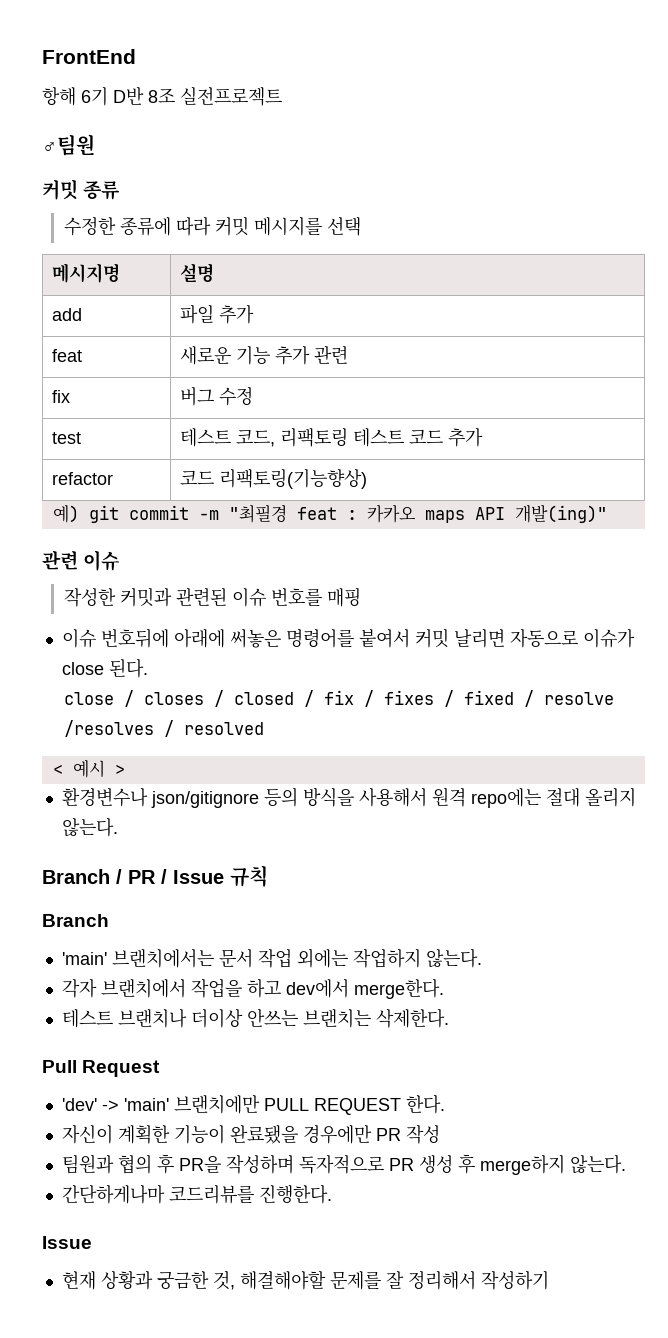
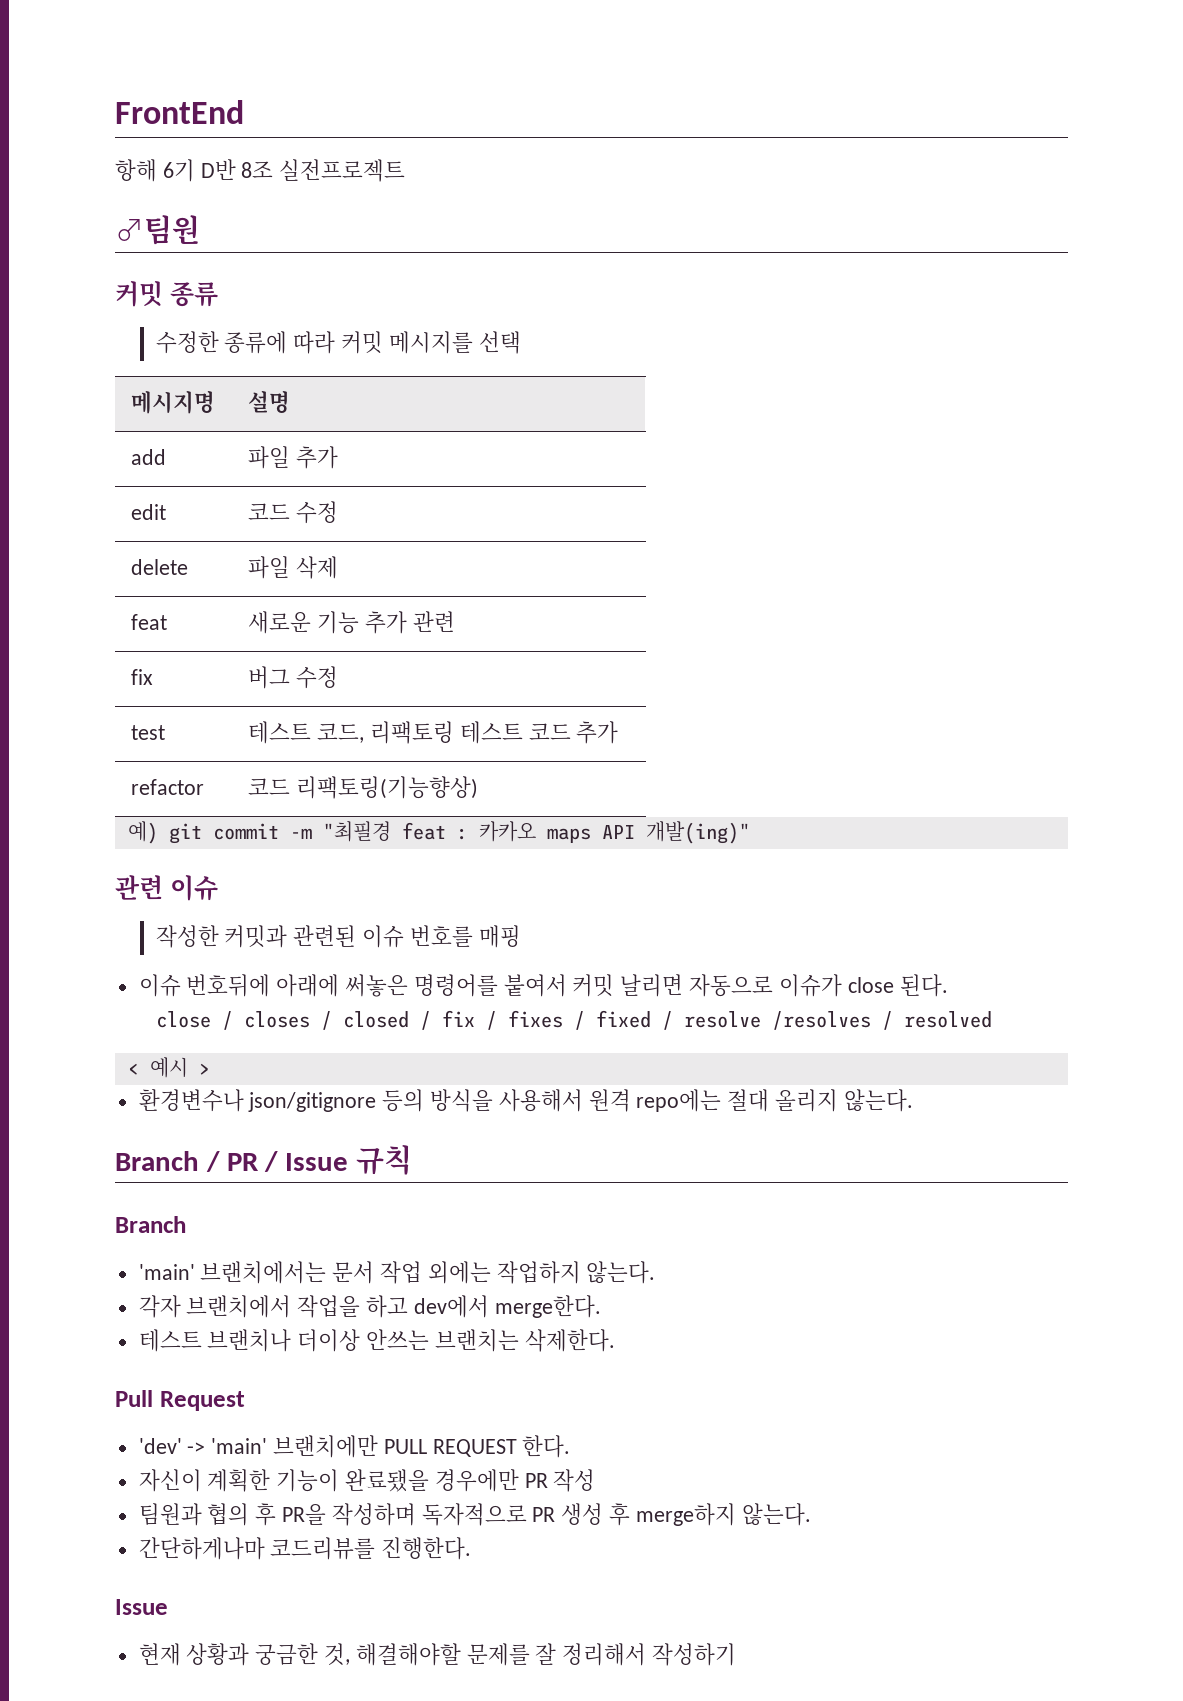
+ edit | 코드 수정
+ delete | 파일 삭제

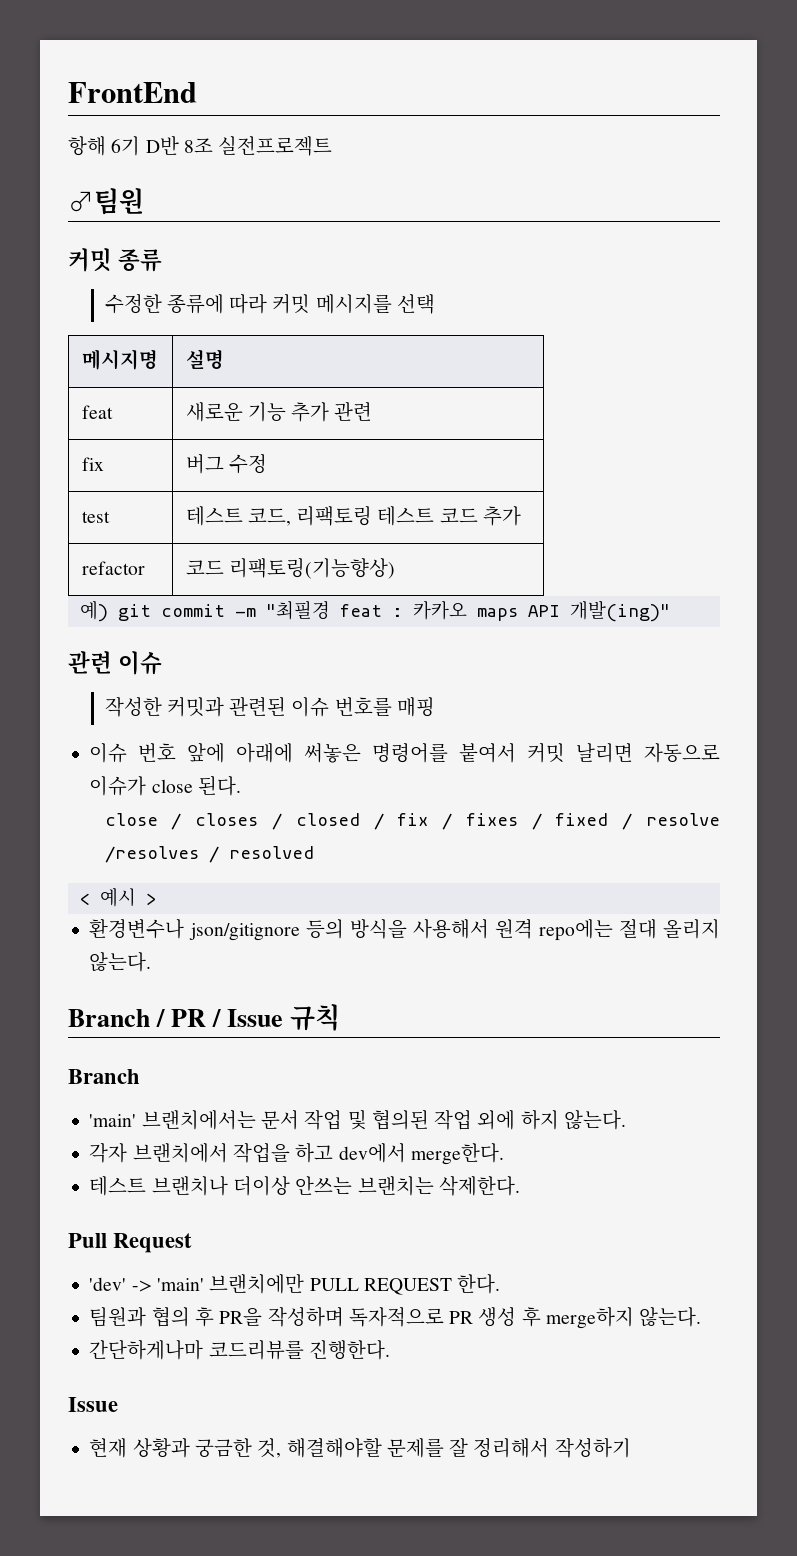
- add | 파일 추가
- edit | 코드 수정
- delete | 파일 삭제
- 이슈 번호뒤에 아래에 써놓은 명령어를 붙여서 커밋 날리면 자동으로 이슈가 close 된다.
+ 이슈 번호 앞에 아래에 써놓은 명령어를 붙여서 커밋 날리면 자동으로 이슈가 close 된다.
- 'main' 브랜치에서는 문서 작업 외에는 작업하지 않는다.
+ 'main' 브랜치에서는 문서 작업 및 협의된 작업 외에 하지 않는다.
- 자신이 계획한 기능이 완료됐을 경우에만 PR 작성

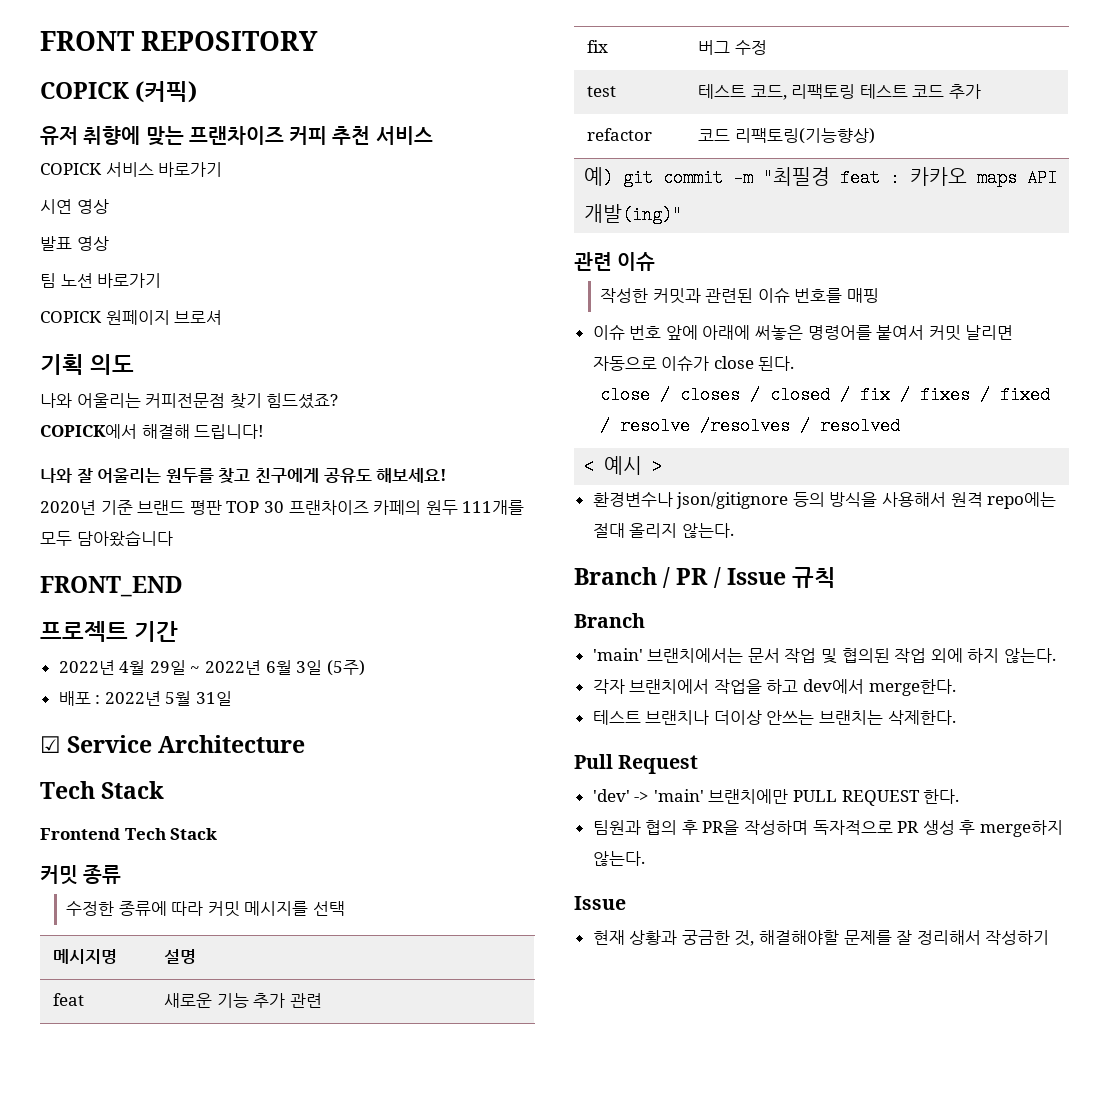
- FrontEnd
- 항해 6기 D반 8조 실전프로젝트
- ♂팀원
+ FRONT REPOSITORY
+ COPICK (커픽)
+ 유저 취향에 맞는 프랜차이즈 커피 추천 서비스
+ COPICK 서비스 바로가기
+ 시연 영상
+ 발표 영상
+ 팀 노션 바로가기
+ COPICK 원페이지 브로셔
+ 기획 의도
+ 나와 어울리는 커피전문점 찾기 힘드셨죠?
+ COPICK에서 해결해 드립니다!
+ 나와 잘 어울리는 원두를 찾고 친구에게 공유도 해보세요!
+ 2020년 기준 브랜드 평판 TOP 30 프랜차이즈 카페의 원두 111개를 모두 담아왔습니다
+ FRONT_END
+ 프로젝트 기간
+ 2022년 4월 29일 ~ 2022년 6월 3일 (5주)
+ 배포 : 2022년 5월 31일
+ ☑ Service Architecture
+ Tech Stack
+ Frontend Tech Stack
- 간단하게나마 코드리뷰를 진행한다.

